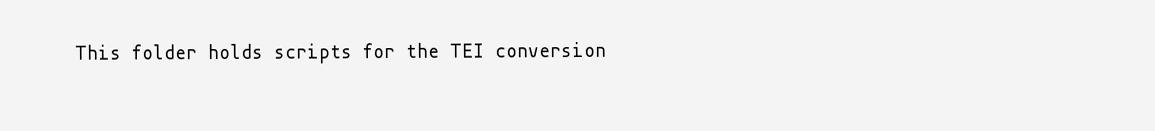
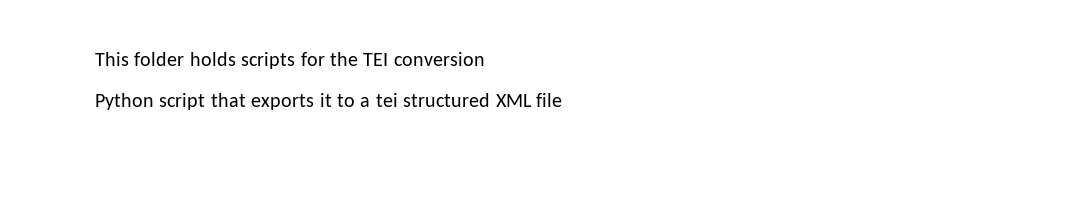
+ Python script that exports it to a tei structured XML file

